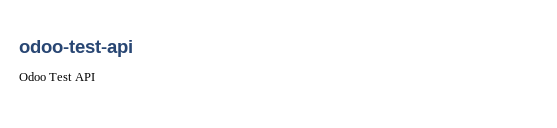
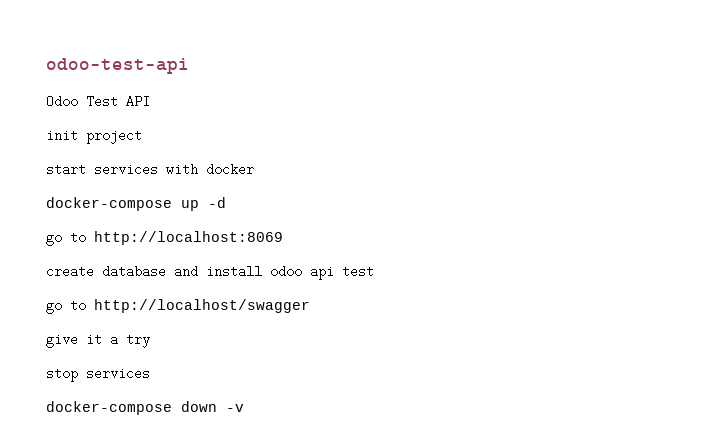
+ init project
+ start services with docker
+ docker-compose up -d
+ go to http://localhost:8069
+ create database and install odoo api test
+ go to http://localhost/swagger
+ give it a try
+ stop services
+ docker-compose down -v

